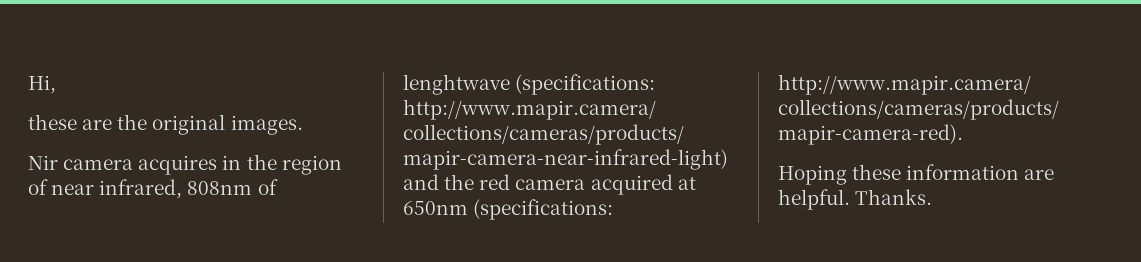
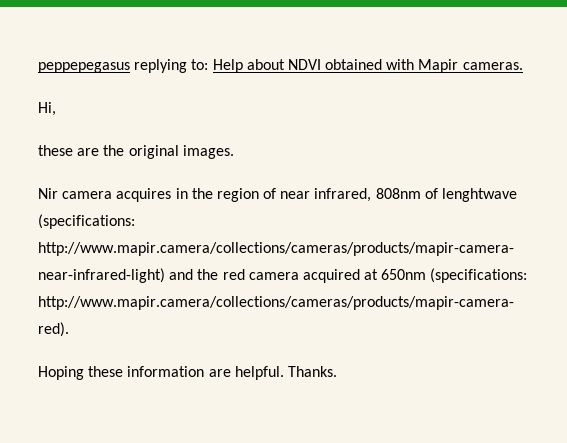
+ peppepegasus replying to: Help about NDVI obtained with Mapir cameras.

